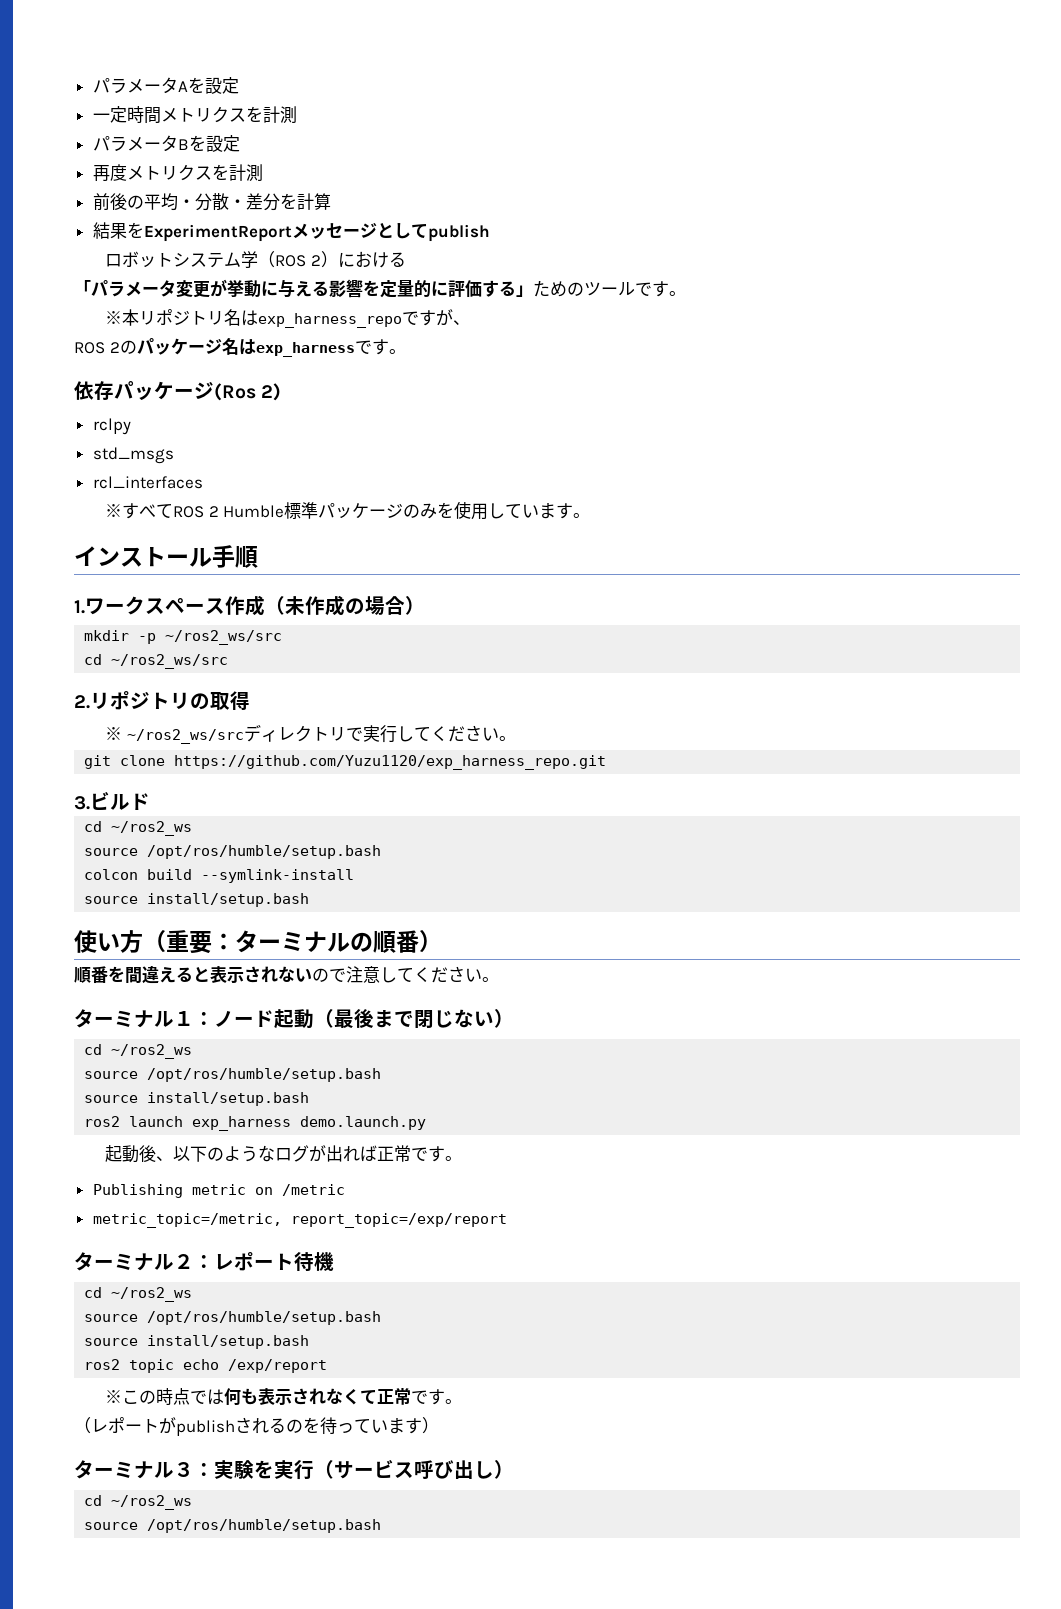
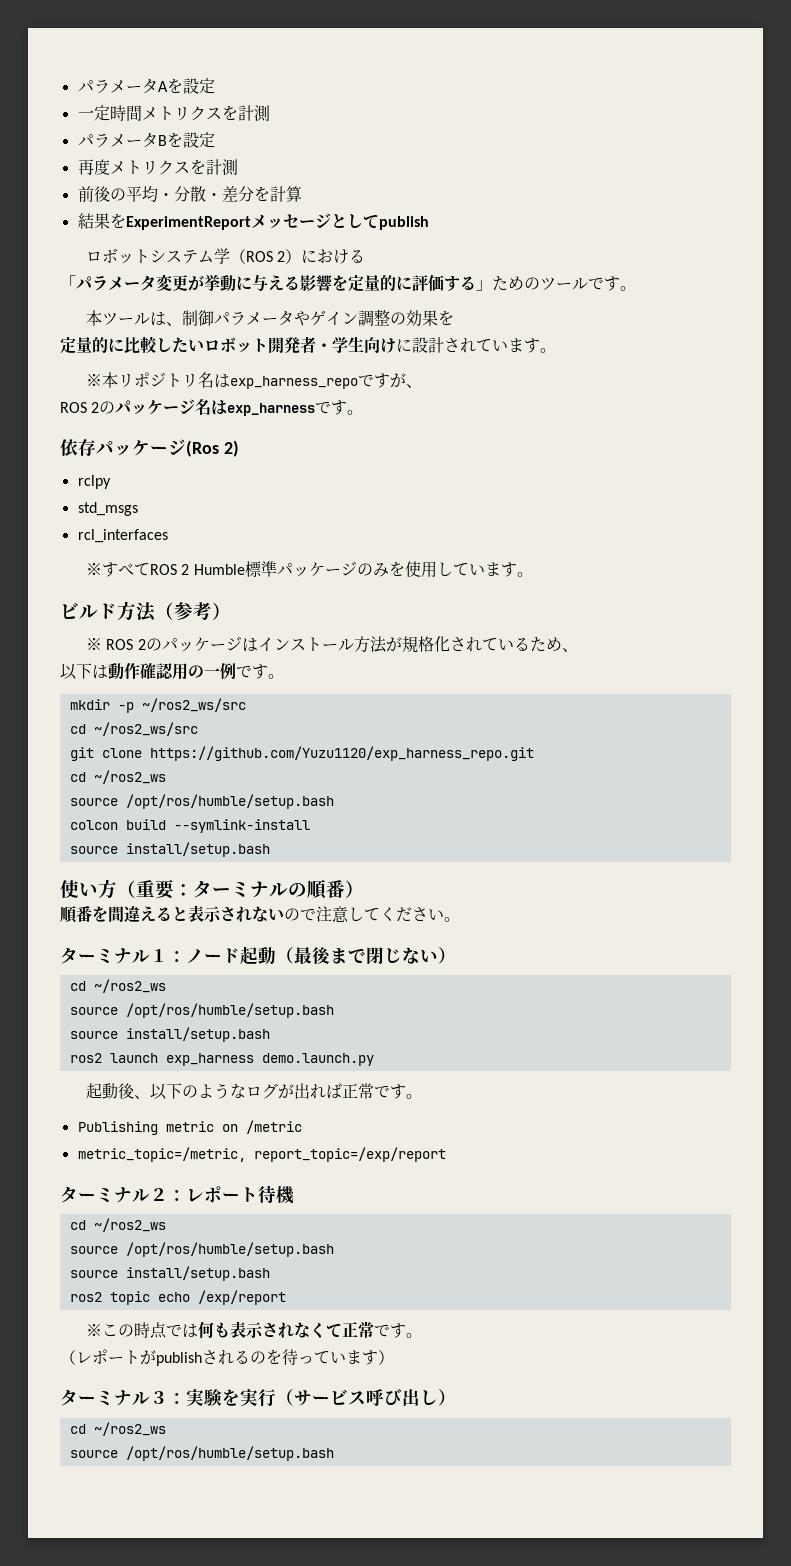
+ 本ツールは、制御パラメータやゲイン調整の効果を
+ 定量的に比較したいロボット開発者・学生向けに設計されています。
- インストール手順
- 1.ワークスペース作成（未作成の場合）
+ ビルド方法（参考）
+ ※ ROS 2のパッケージはインストール方法が規格化されているため、
+ 以下は動作確認用の一例です。
- 2.リポジトリの取得
- ※ ~/ros2_ws/srcディレクトリで実行してください。
- 3.ビルド

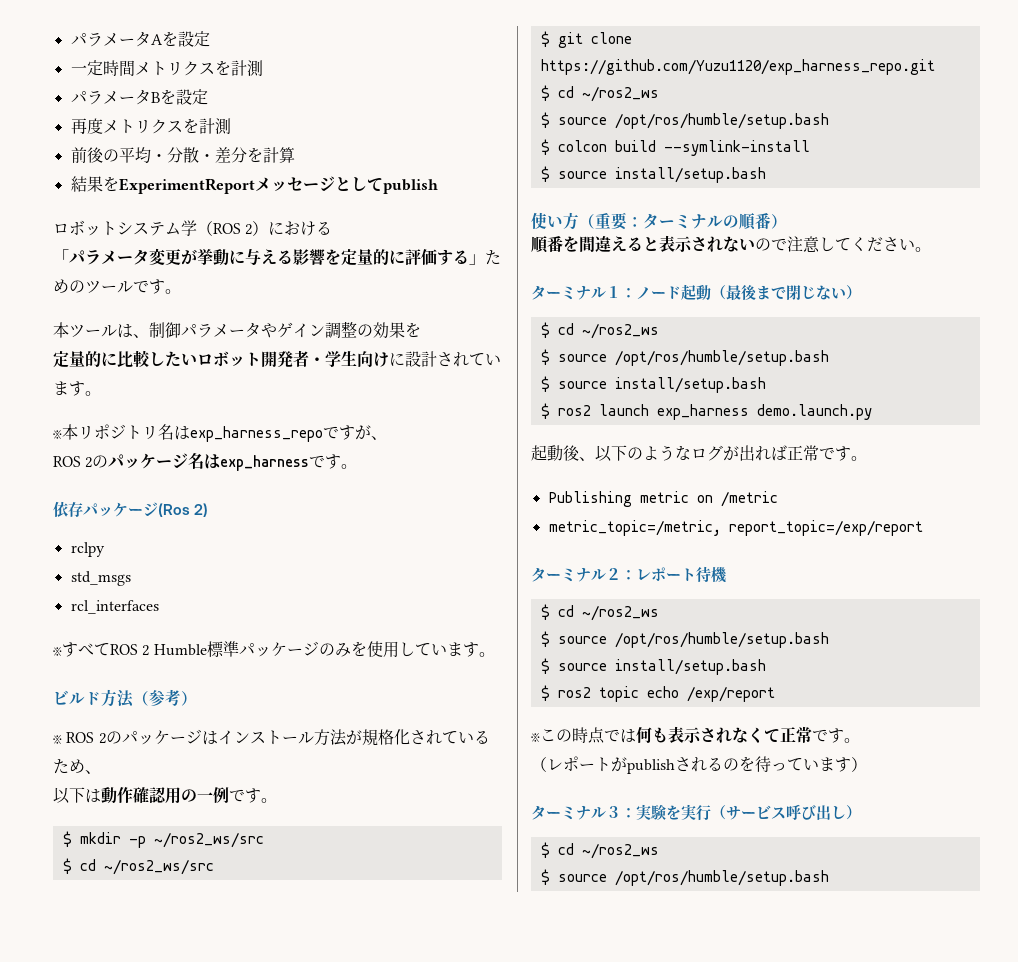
- mkdir -p ~/ros2_ws/src
+ $ mkdir -p ~/ros2_ws/src
- cd ~/ros2_ws/src
+ $ cd ~/ros2_ws/src
- git clone https://github.com/Yuzu1120/exp_harness_repo.git
- cd ~/ros2_ws
- source /opt/ros/humble/setup.bash
- colcon build --symlink-install
- source install/setup.bash
+ $ git clone https://github.com/Yuzu1120/exp_harness_repo.git
+ $ cd ~/ros2_ws
+ $ source /opt/ros/humble/setup.bash
+ $ colcon build --symlink-install
+ $ source install/setup.bash
  ターミナル１：ノード起動（最後まで閉じない）
- cd ~/ros2_ws
- source /opt/ros/humble/setup.bash
- source install/setup.bash
- ros2 launch exp_harness demo.launch.py
+ $ cd ~/ros2_ws
+ $ source /opt/ros/humble/setup.bash
+ $ source install/setup.bash
+ $ ros2 launch exp_harness demo.launch.py
  ターミナル２：レポート待機
- cd ~/ros2_ws
- source /opt/ros/humble/setup.bash
- source install/setup.bash
- ros2 topic echo /exp/report
+ $ cd ~/ros2_ws
+ $ source /opt/ros/humble/setup.bash
+ $ source install/setup.bash
+ $ ros2 topic echo /exp/report
  ターミナル３：実験を実行（サービス呼び出し）
- cd ~/ros2_ws
- source /opt/ros/humble/setup.bash
+ $ cd ~/ros2_ws
+ $ source /opt/ros/humble/setup.bash

